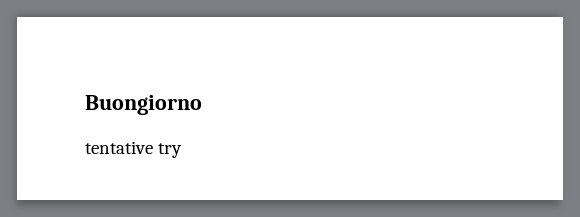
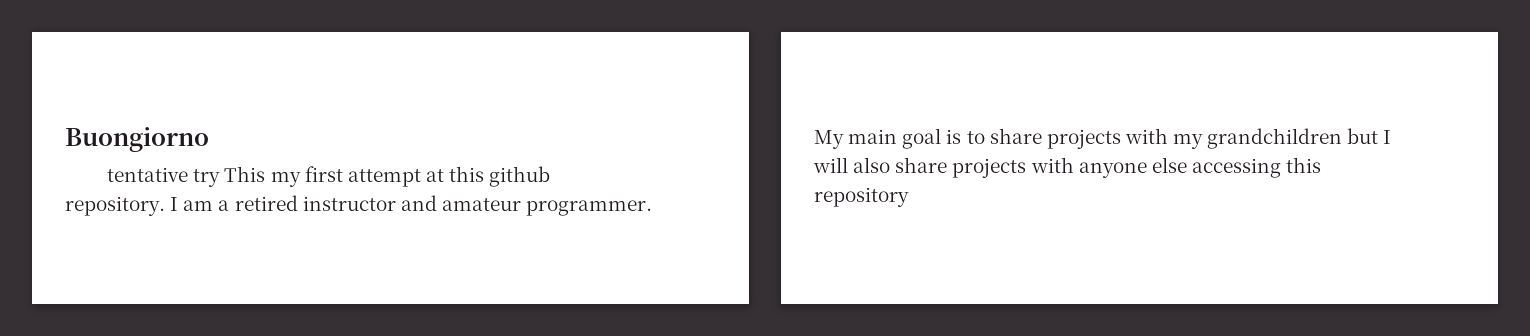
- tentative try
+ tentative try This my first attempt at this github repository. I am a retired instructor and amateur programmer. My main goal is to share projects with my grandchildren but I will also share projects with anyone else accessing this repository

